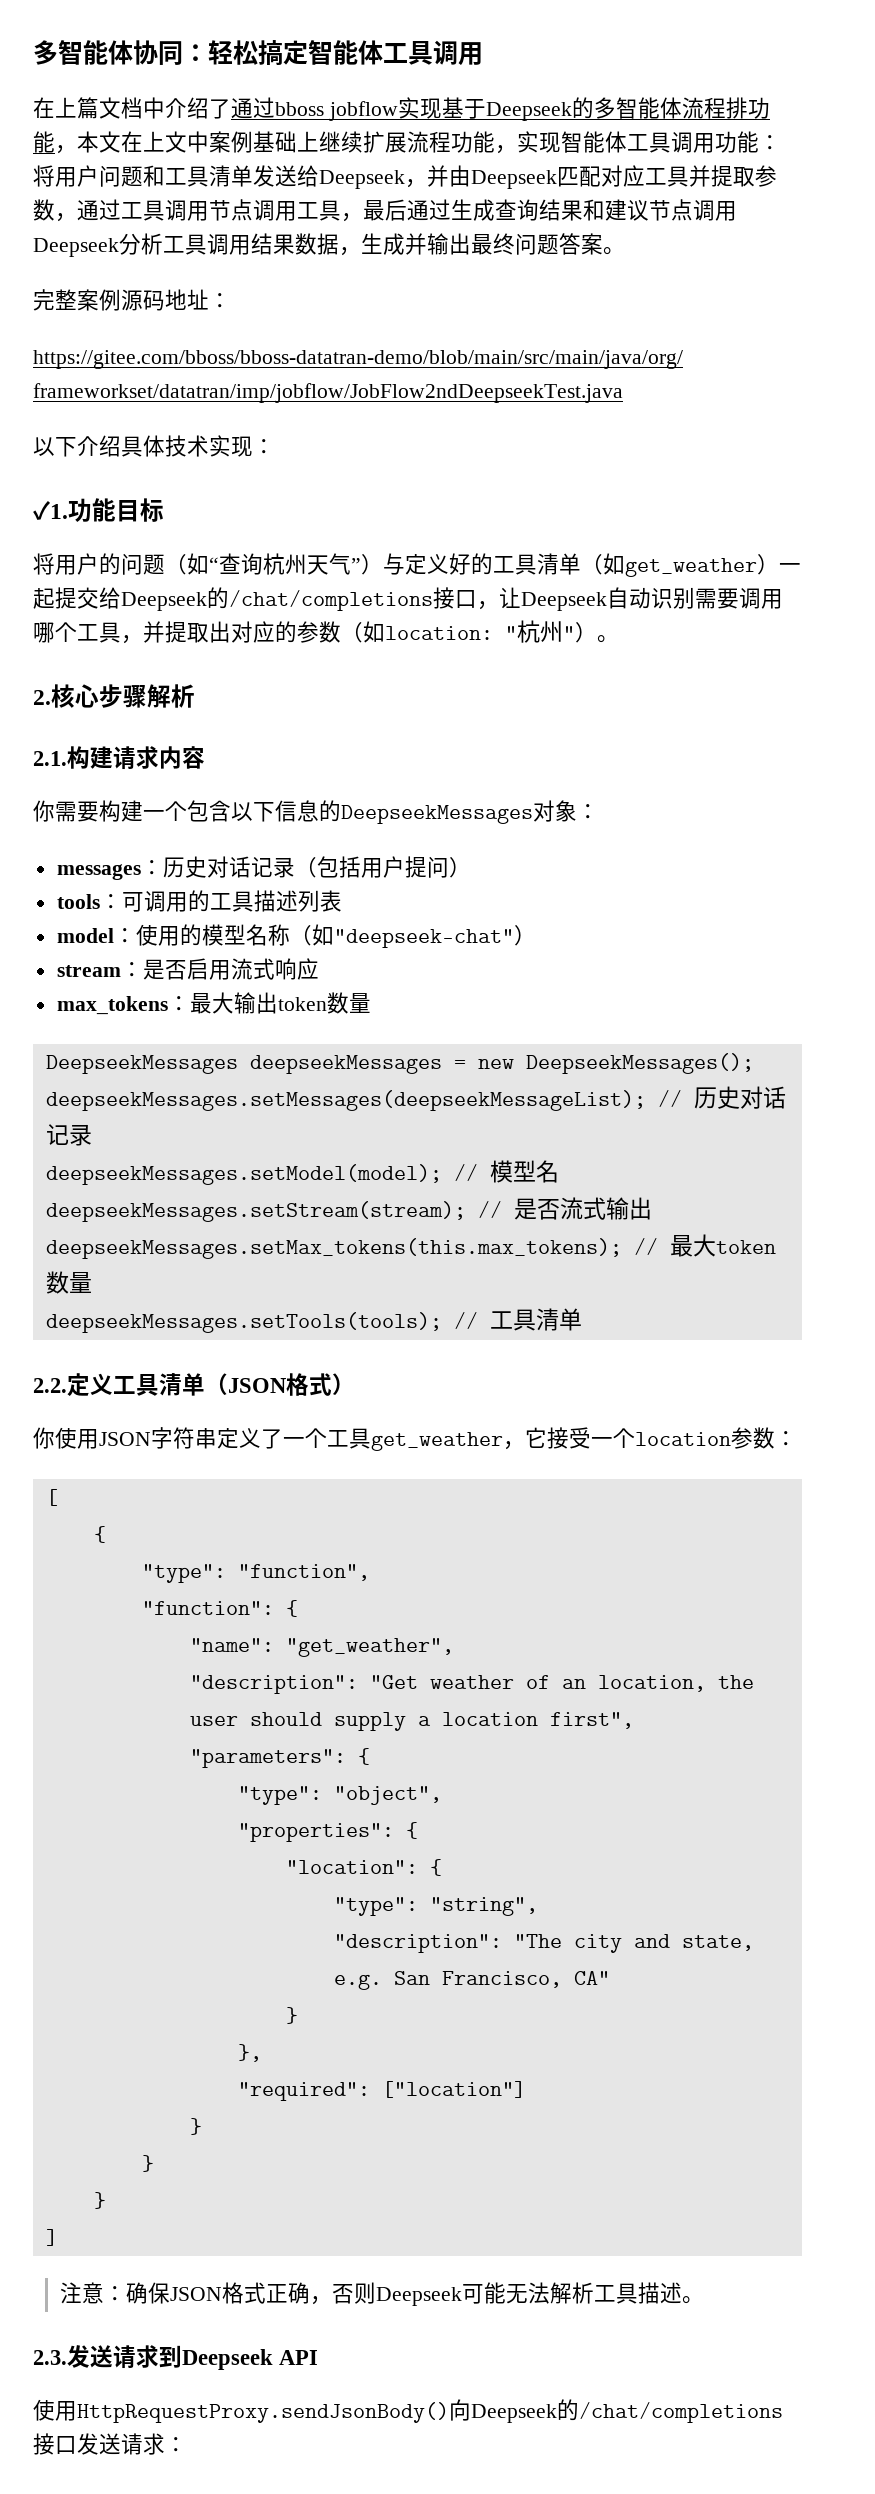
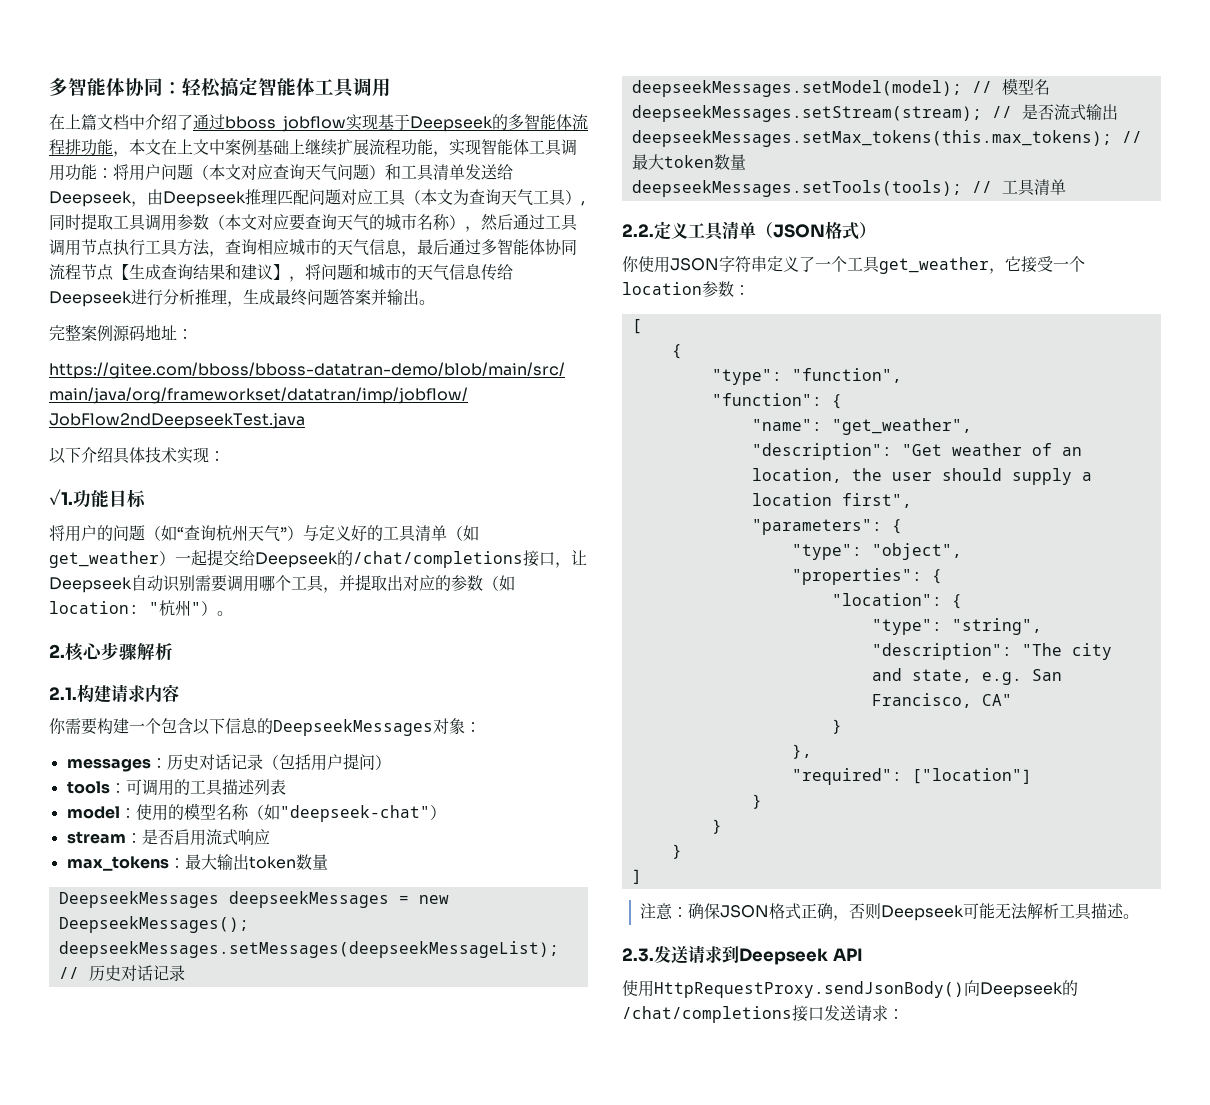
- 在上篇文档中介绍了通过bboss jobflow实现基于Deepseek的多智能体流程排功能，本文在上文中案例基础上继续扩展流程功能，实现智能体工具调用功能：将用户问题和工具清单发送给Deepseek，并由Deepseek匹配对应工具并提取参数，通过工具调用节点调用工具，最后通过生成查询结果和建议节点调用Deepseek分析工具调用结果数据，生成并输出最终问题答案。
+ 在上篇文档中介绍了通过bboss jobflow实现基于Deepseek的多智能体流程排功能，本文在上文中案例基础上继续扩展流程功能，实现智能体工具调用功能：将用户问题（本文对应查询天气问题）和工具清单发送给Deepseek，由Deepseek推理匹配问题对应工具（本文为查询天气工具）,同时提取工具调用参数（本文对应要查询天气的城市名称），然后通过工具调用节点执行工具方法，查询相应城市的天气信息，最后通过多智能体协同流程节点【生成查询结果和建议】，将问题和城市的天气信息传给Deepseek进行分析推理，生成最终问题答案并输出。

